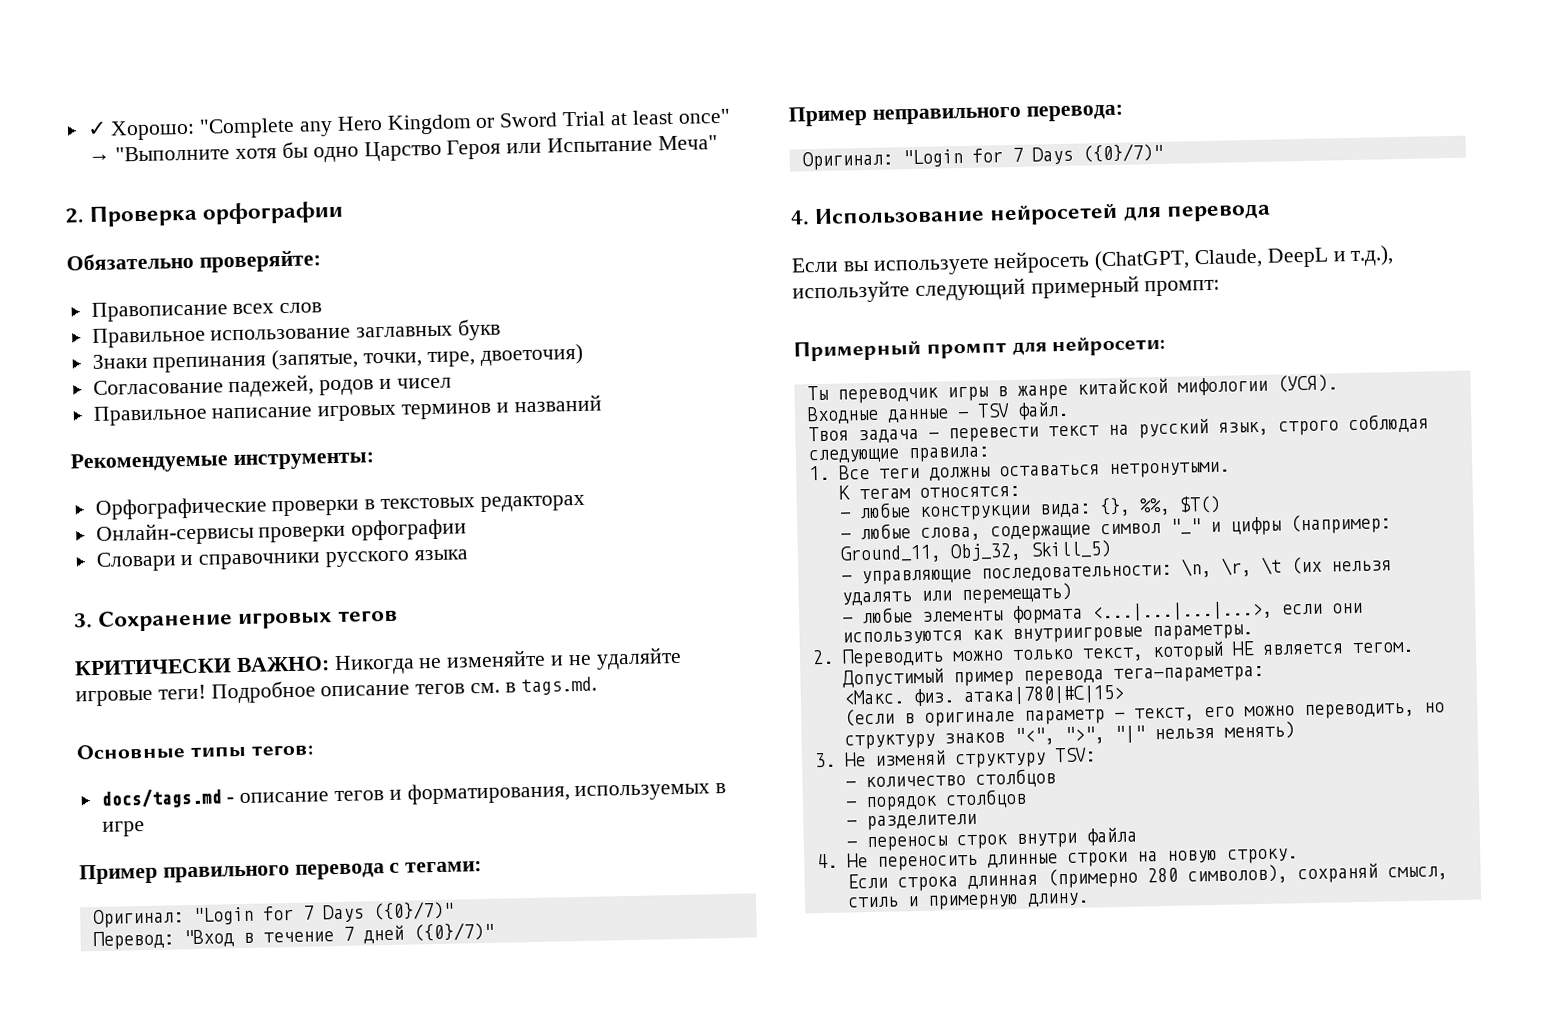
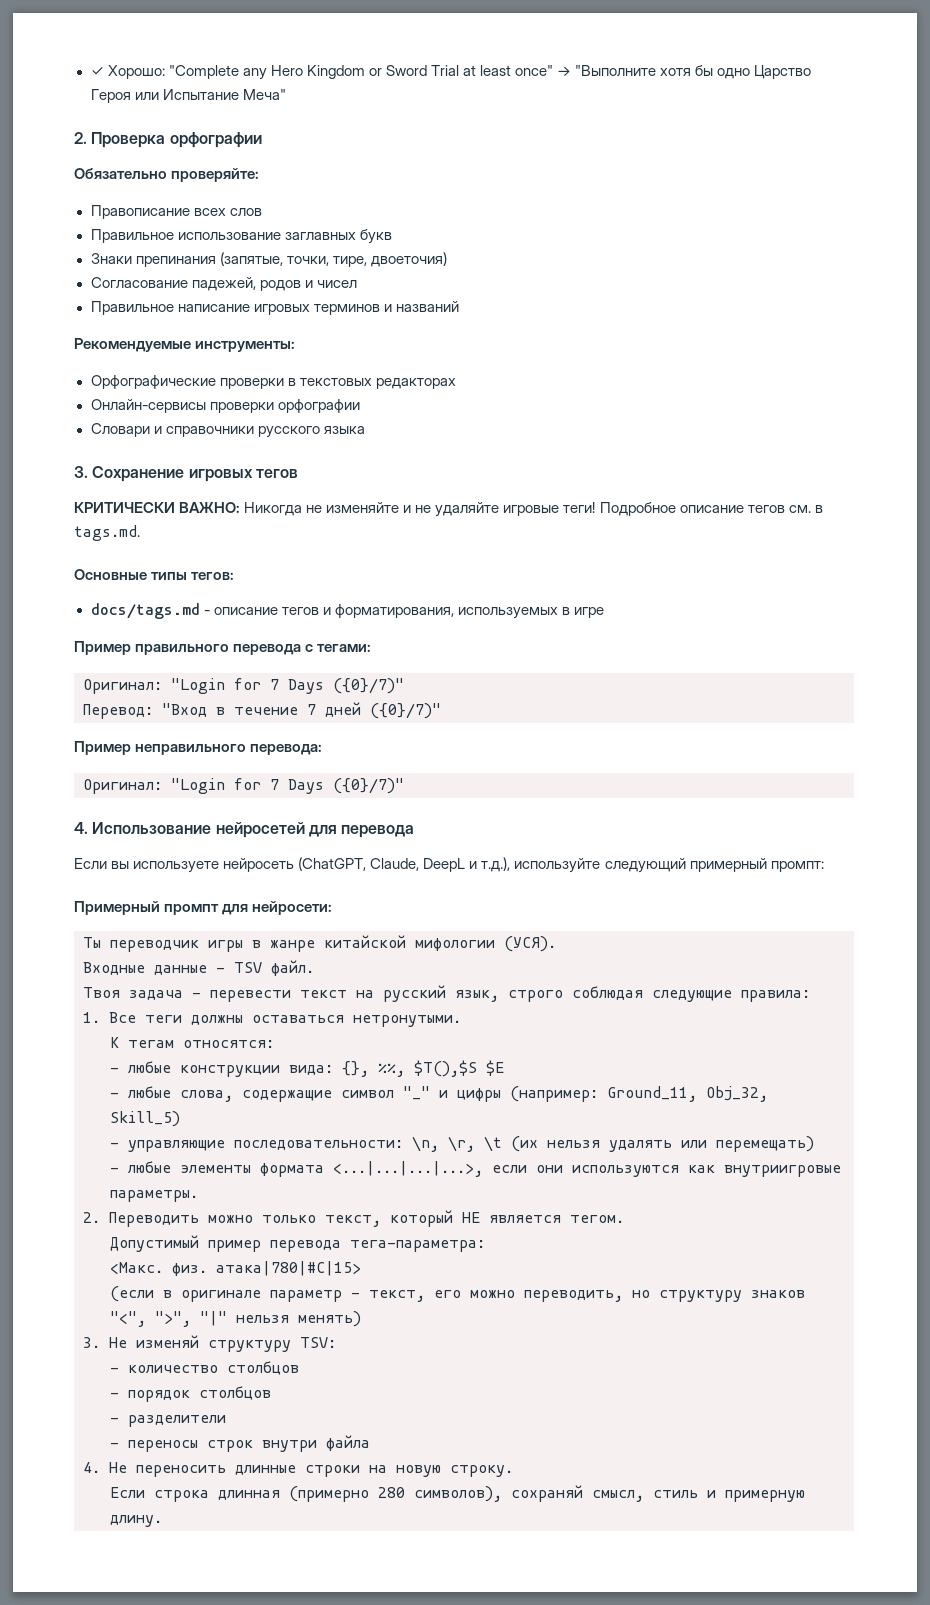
- - любые конструкции вида: {}, %%, $T()
+ - любые конструкции вида: {}, %%, $T(),$S $E

